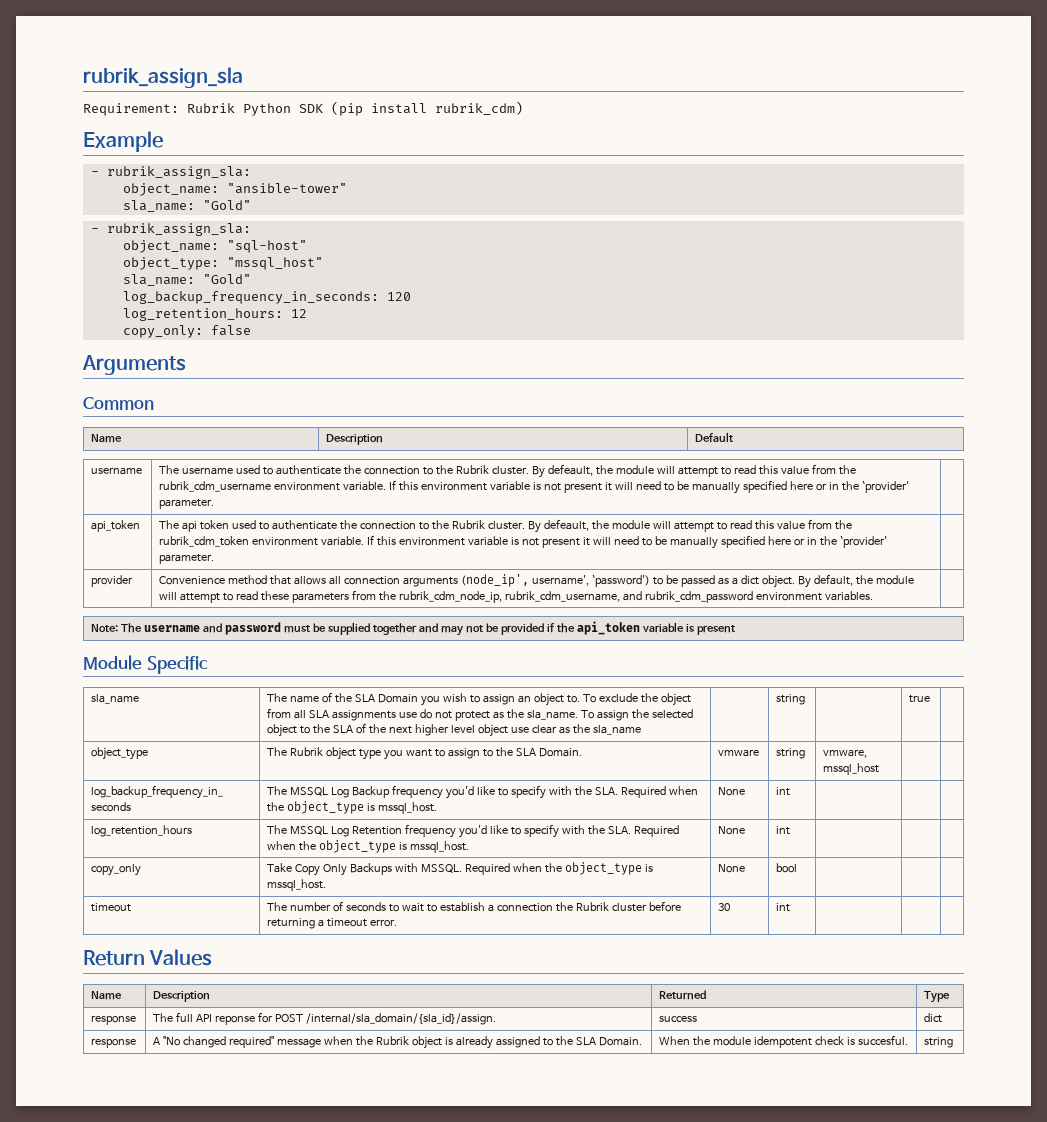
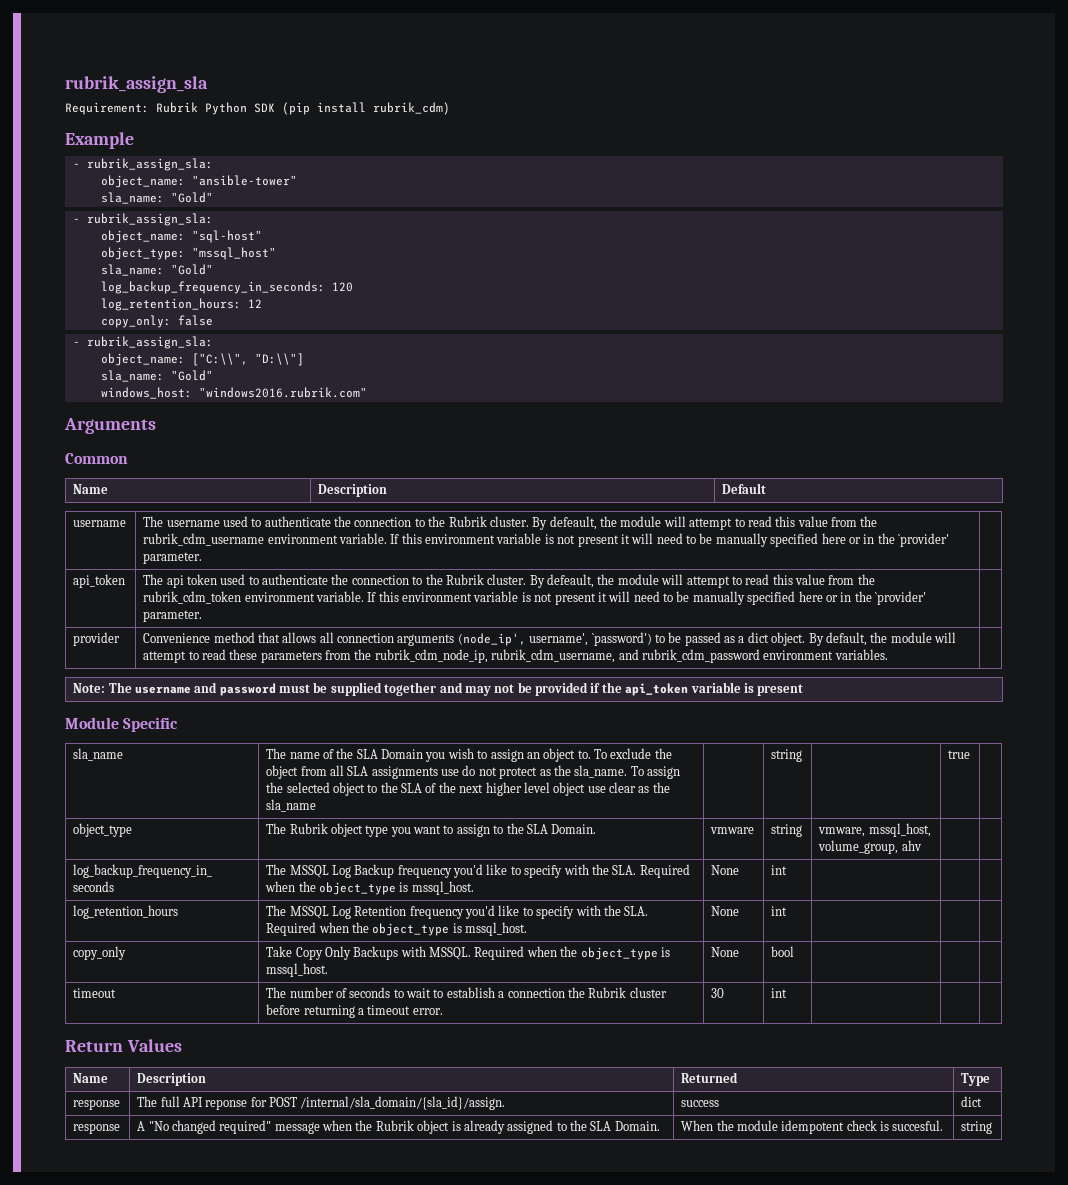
  copy_only: false
+ - rubrik_assign_sla:
+ object_name: ["C:\\", "D:\\"]
+ sla_name: "Gold"
+ windows_host: "windows2016.rubrik.com"
- object_type | The Rubrik object type you want to assign to the SLA Domain. | vmware | string | vmware, mssql_host | |
+ object_type | The Rubrik object type you want to assign to the SLA Domain. | vmware | string | vmware, mssql_host, volume_group, ahv | |

